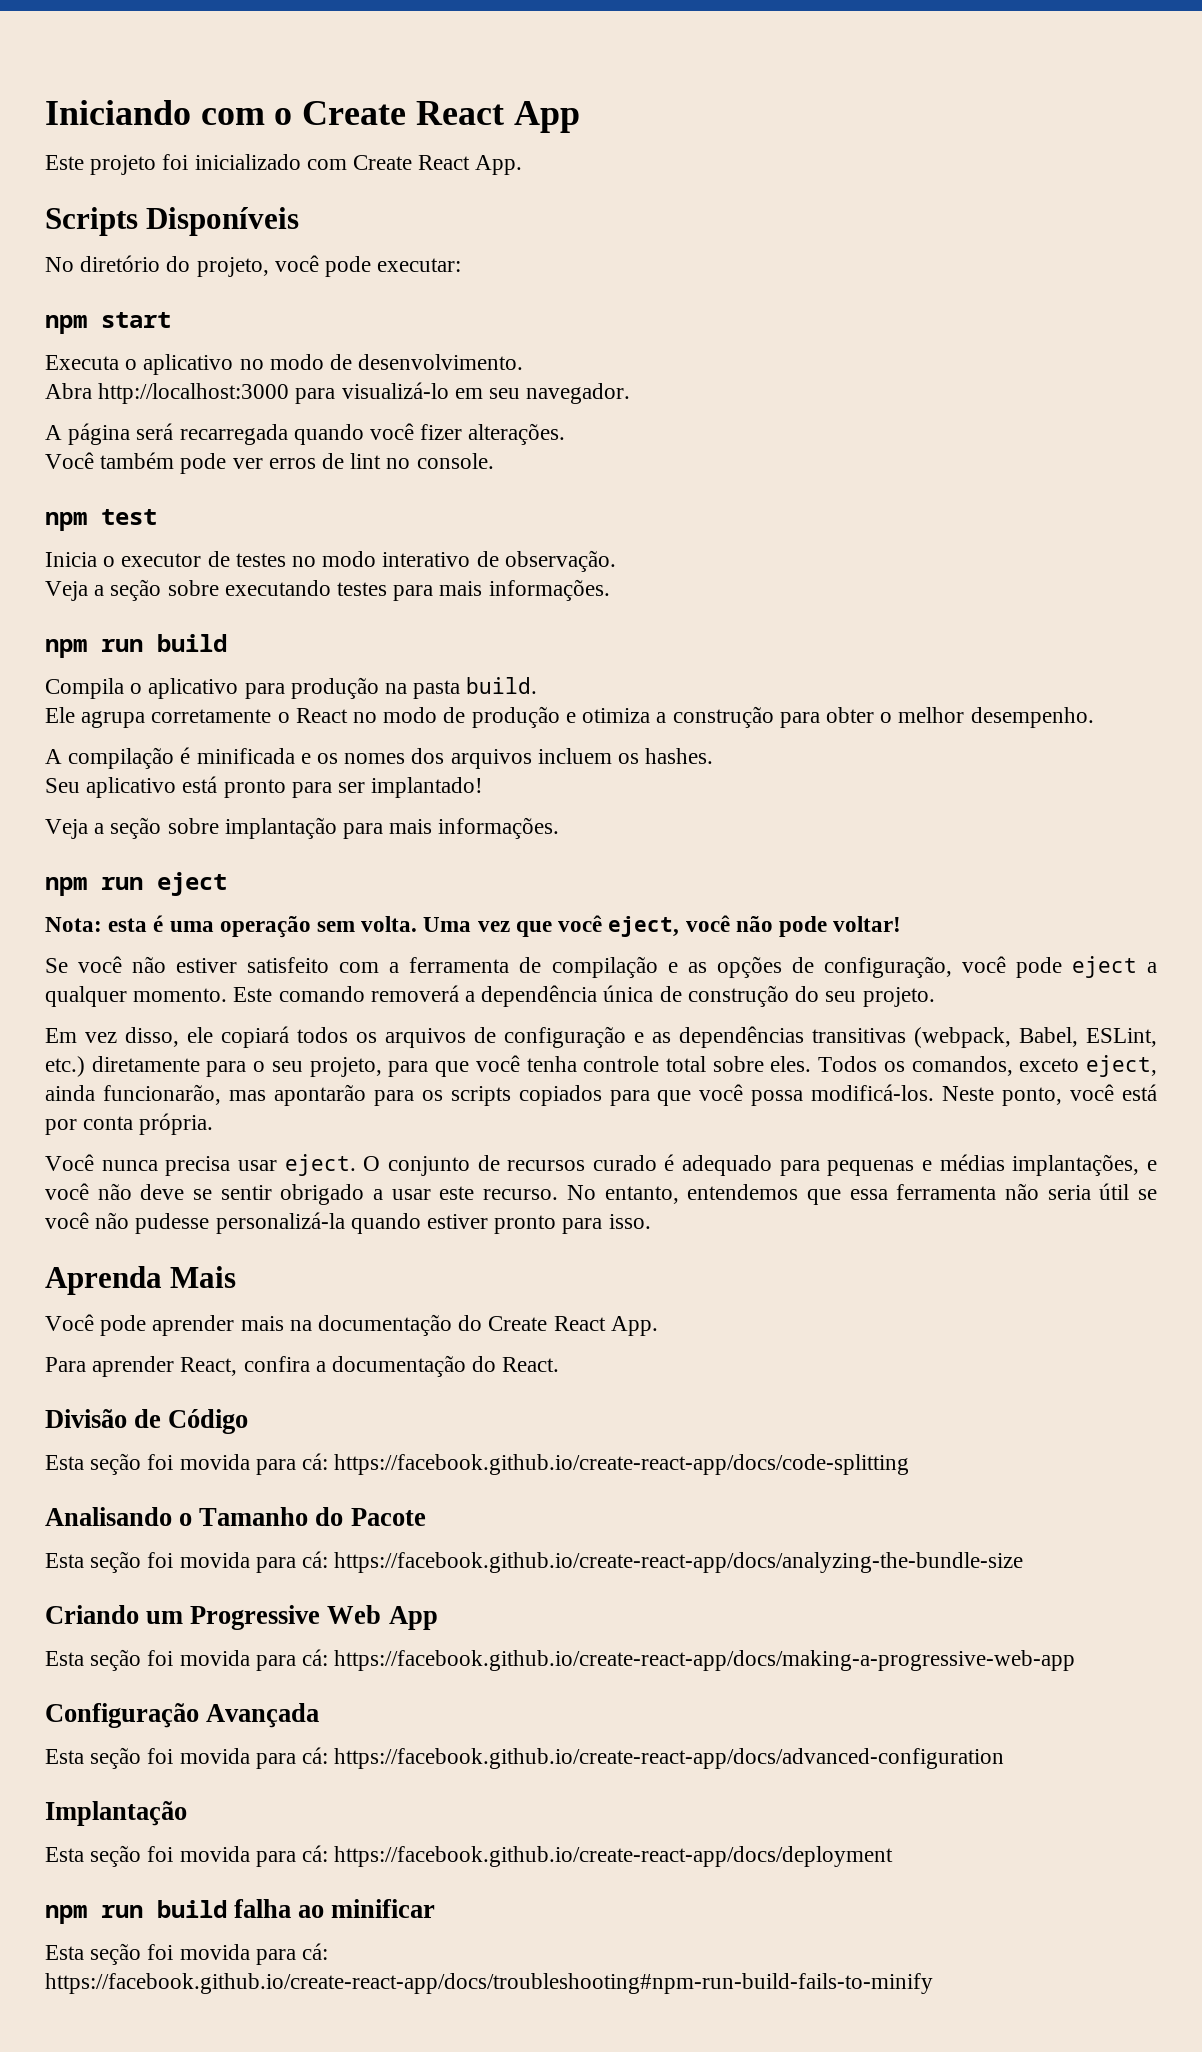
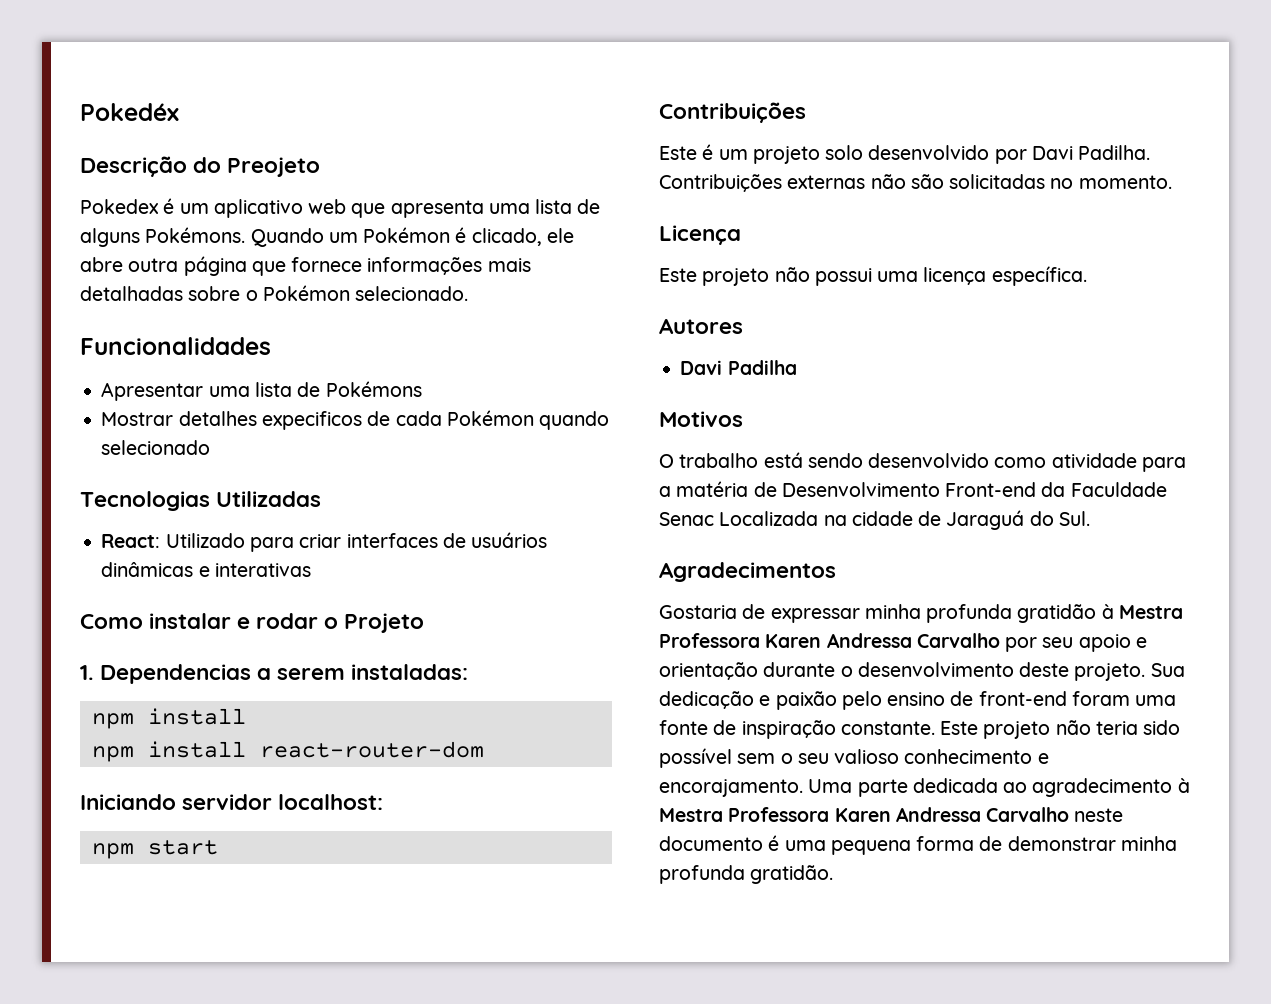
- Iniciando com o Create React App
- Este projeto foi inicializado com Create React App.
- Scripts Disponíveis
- No diretório do projeto, você pode executar:
+ Pokedéx
+ Descrição do Preojeto
+ Pokedex é um aplicativo web que apresenta uma lista de alguns Pokémons. Quando um Pokémon é clicado, ele abre outra página que fornece informações mais detalhadas sobre o Pokémon selecionado.
+ Funcionalidades
+ Apresentar uma lista de Pokémons
+ Mostrar detalhes expecificos de cada Pokémon quando selecionado
+ Tecnologias Utilizadas
+ React: Utilizado para criar interfaces de usuários dinâmicas e interativas
+ Como instalar e rodar o Projeto
+ 1. Dependencias a serem instaladas:
+ npm install
+ npm install react-router-dom
+ Iniciando servidor localhost:
  npm start
- Executa o aplicativo no modo de desenvolvimento.
- Abra http://localhost:3000 para visualizá-lo em seu navegador.
- A página será recarregada quando você fizer alterações.
- Você também pode ver erros de lint no console.
- npm test
- Inicia o executor de testes no modo interativo de observação.
- Veja a seção sobre executando testes para mais informações.
- npm run build
- Compila o aplicativo para produção na pasta build.
- Ele agrupa corretamente o React no modo de produção e otimiza a construção para obter o melhor desempenho.
- A compilação é minificada e os nomes dos arquivos incluem os hashes.
- Seu aplicativo está pronto para ser implantado!
- Veja a seção sobre implantação para mais informações.
- npm run eject
- Nota: esta é uma operação sem volta. Uma vez que você eject, você não pode voltar!
- Se você não estiver satisfeito com a ferramenta de compilação e as opções de configuração, você pode eject a qualquer momento. Este comando removerá a dependência única de construção do seu projeto.
- Em vez disso, ele copiará todos os arquivos de configuração e as dependências transitivas (webpack, Babel, ESLint, etc.) diretamente para o seu projeto, para que você tenha controle total sobre eles. Todos os comandos, exceto eject, ainda funcionarão, mas apontarão para os scripts copiados para que você possa modificá-los. Neste ponto, você está por conta própria.
- Você nunca precisa usar eject. O conjunto de recursos curado é adequado para pequenas e médias implantações, e você não deve se sentir obrigado a usar este recurso. No entanto, entendemos que essa ferramenta não seria útil se você não pudesse personalizá-la quando estiver pronto para isso.
- Aprenda Mais
- Você pode aprender mais na documentação do Create React App.
- Para aprender React, confira a documentação do React.
- Divisão de Código
- Esta seção foi movida para cá: https://facebook.github.io/create-react-app/docs/code-splitting
- Analisando o Tamanho do Pacote
- Esta seção foi movida para cá: https://facebook.github.io/create-react-app/docs/analyzing-the-bundle-size
- Criando um Progressive Web App
- Esta seção foi movida para cá: https://facebook.github.io/create-react-app/docs/making-a-progressive-web-app
- Configuração Avançada
- Esta seção foi movida para cá: https://facebook.github.io/create-react-app/docs/advanced-configuration
- Implantação
- Esta seção foi movida para cá: https://facebook.github.io/create-react-app/docs/deployment
- npm run build falha ao minificar
- Esta seção foi movida para cá: https://facebook.github.io/create-react-app/docs/troubleshooting#npm-run-build-fails-to-minify
+ Contribuições
+ Este é um projeto solo desenvolvido por Davi Padilha. Contribuições externas não são solicitadas no momento.
+ Licença
+ Este projeto não possui uma licença específica.
+ Autores
+ Davi Padilha
+ Motivos
+ O trabalho está sendo desenvolvido como atividade para a matéria de Desenvolvimento Front-end da Faculdade Senac Localizada na cidade de Jaraguá do Sul.
+ Agradecimentos
+ Gostaria de expressar minha profunda gratidão à Mestra Professora Karen Andressa Carvalho por seu apoio e orientação durante o desenvolvimento deste projeto. Sua dedicação e paixão pelo ensino de front-end foram uma fonte de inspiração constante. Este projeto não teria sido possível sem o seu valioso conhecimento e encorajamento. Uma parte dedicada ao agradecimento à Mestra Professora Karen Andressa Carvalho neste documento é uma pequena forma de demonstrar minha profunda gratidão.

